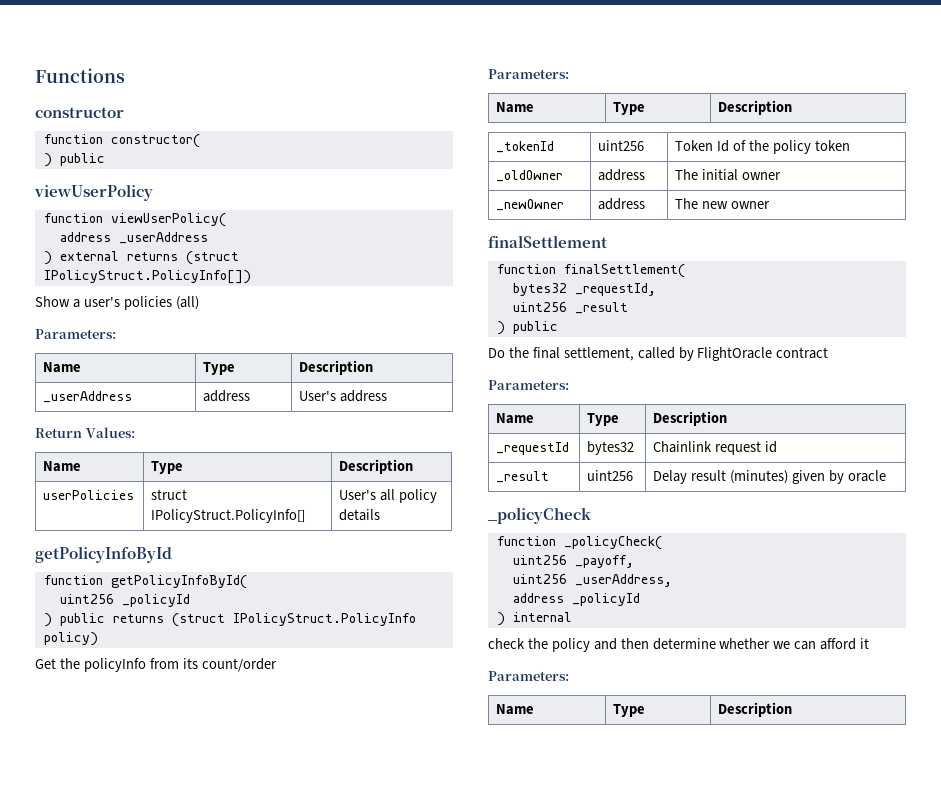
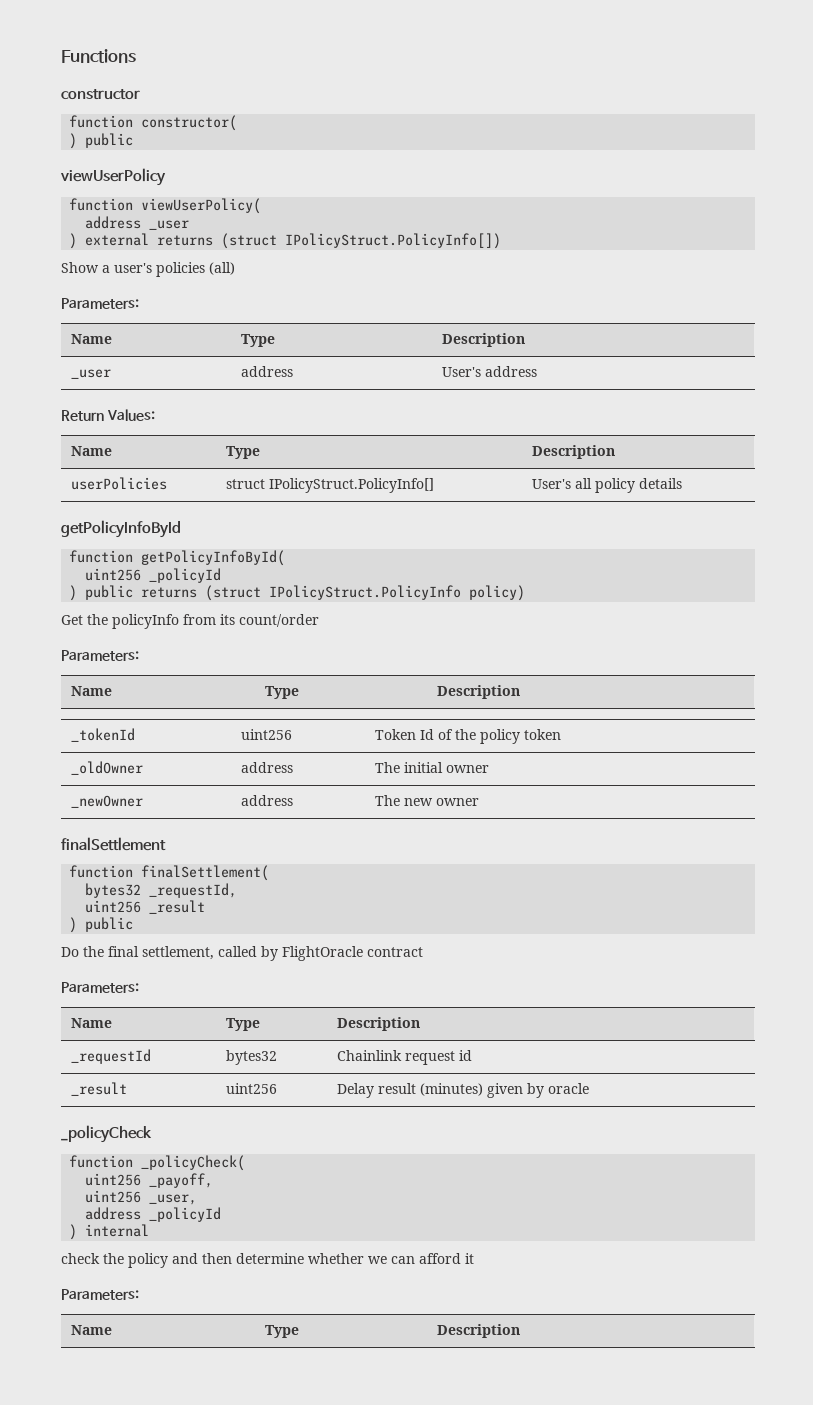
- address _userAddress
+ address _user
- _userAddress | address | User's address
+ _user | address | User's address
- uint256 _userAddress,
+ uint256 _user,

